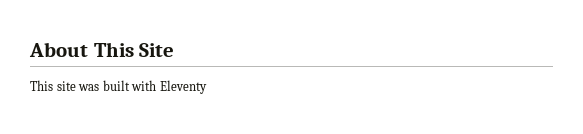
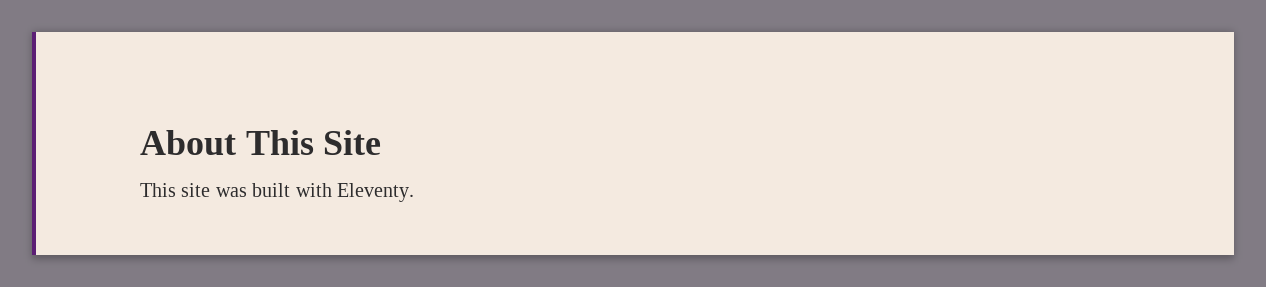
- This site was built with Eleventy
+ This site was built with Eleventy.

